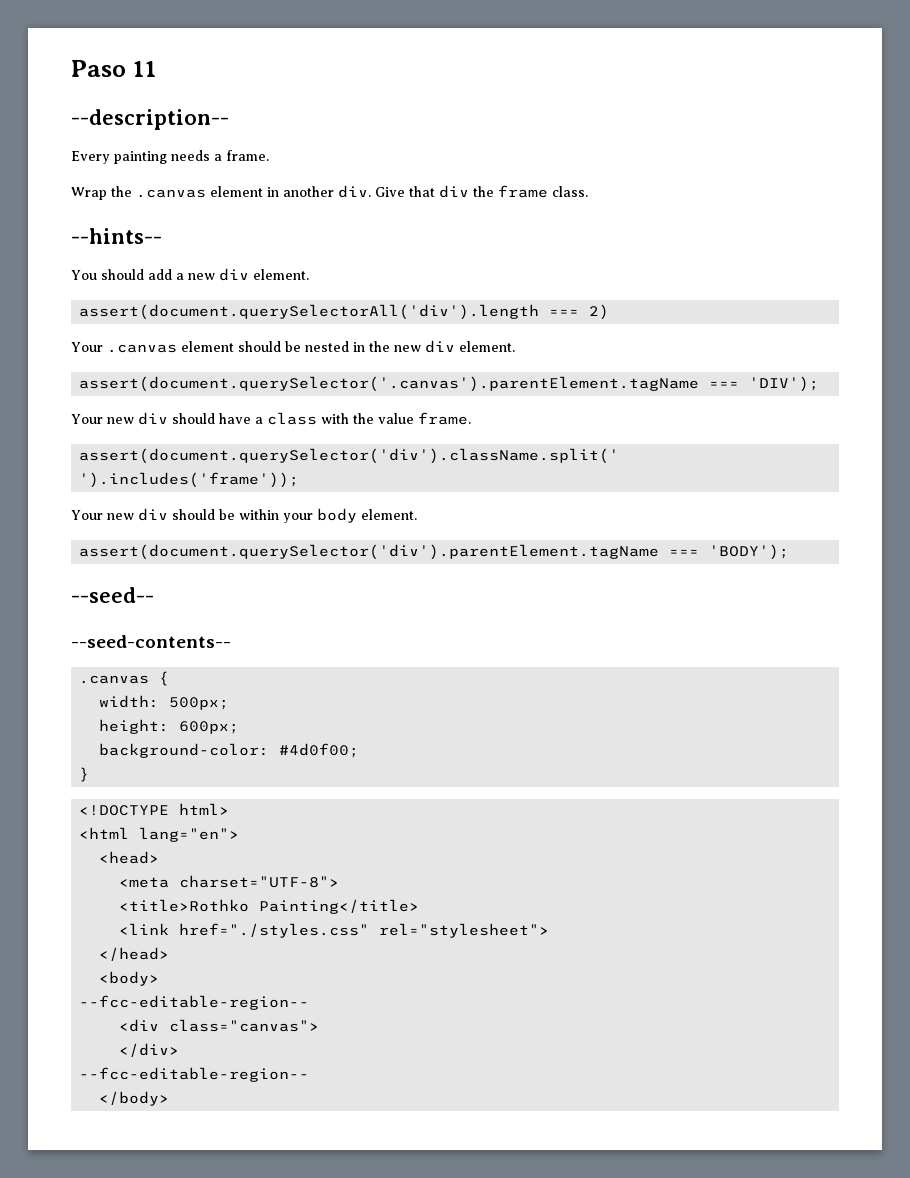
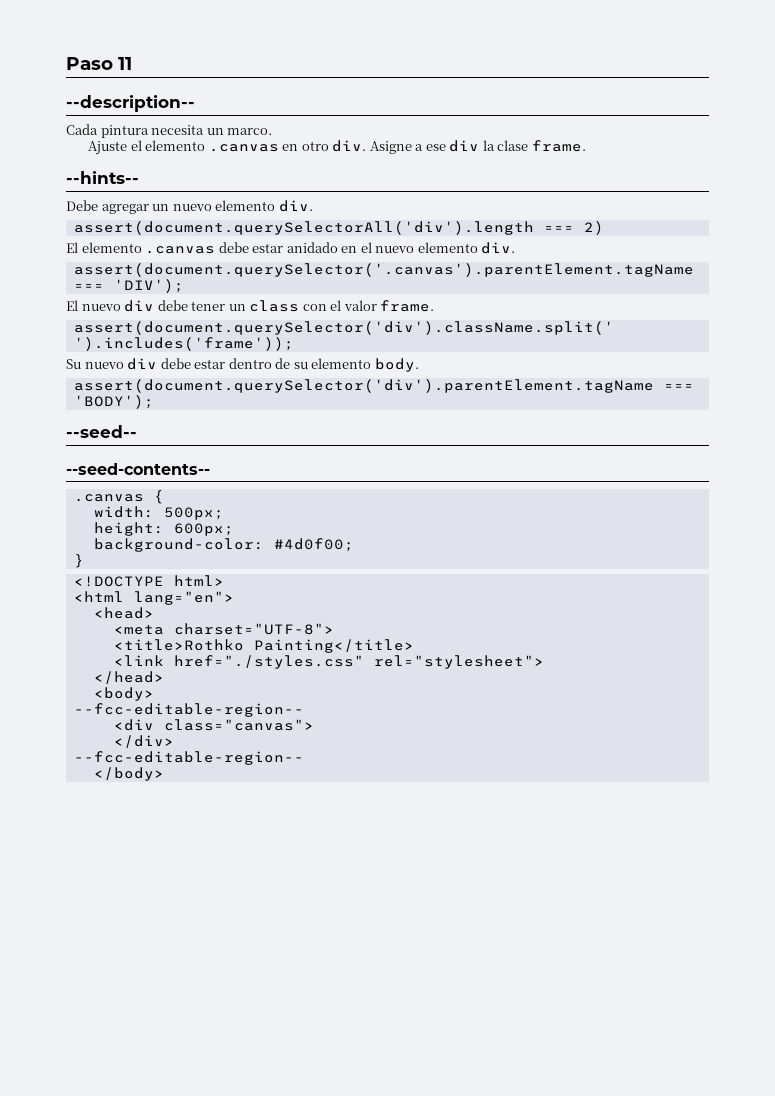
- Every painting needs a frame.
- Wrap the .canvas element in another div. Give that div the frame class.
+ Cada pintura necesita un marco.
+ Ajuste el elemento .canvas en otro div. Asigne a ese div la clase frame.
  --hints--
- You should add a new div element.
+ Debe agregar un nuevo elemento div.
  assert(document.querySelectorAll('div').length === 2)
- Your .canvas element should be nested in the new div element.
+ El elemento .canvas debe estar anidado en el nuevo elemento div.
  assert(document.querySelector('.canvas').parentElement.tagName === 'DIV');
- Your new div should have a class with the value frame.
+ El nuevo div debe tener un class con el valor frame.
  assert(document.querySelector('div').className.split(' ').includes('frame'));
- Your new div should be within your body element.
+ Su nuevo div debe estar dentro de su elemento body.

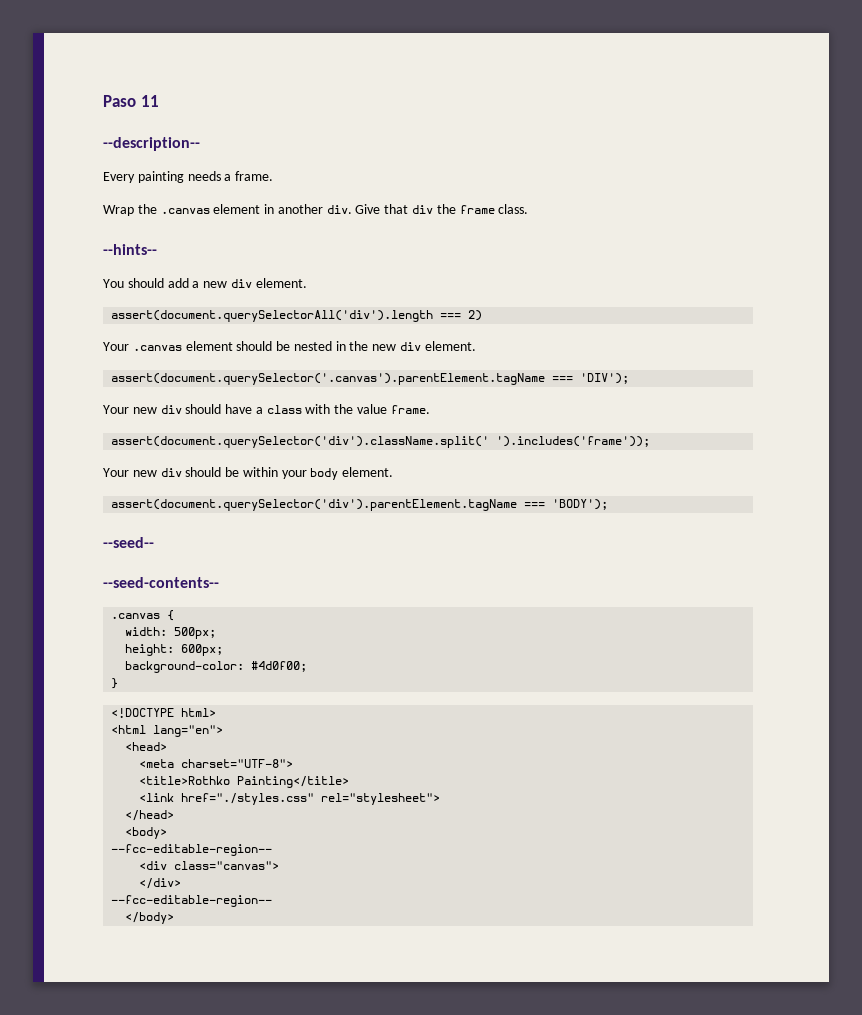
- Cada pintura necesita un marco.
- Ajuste el elemento .canvas en otro div. Asigne a ese div la clase frame.
+ Every painting needs a frame.
+ Wrap the .canvas element in another div. Give that div the frame class.
  --hints--
- Debe agregar un nuevo elemento div.
+ You should add a new div element.
  assert(document.querySelectorAll('div').length === 2)
- El elemento .canvas debe estar anidado en el nuevo elemento div.
+ Your .canvas element should be nested in the new div element.
  assert(document.querySelector('.canvas').parentElement.tagName === 'DIV');
- El nuevo div debe tener un class con el valor frame.
+ Your new div should have a class with the value frame.
  assert(document.querySelector('div').className.split(' ').includes('frame'));
- Su nuevo div debe estar dentro de su elemento body.
+ Your new div should be within your body element.

